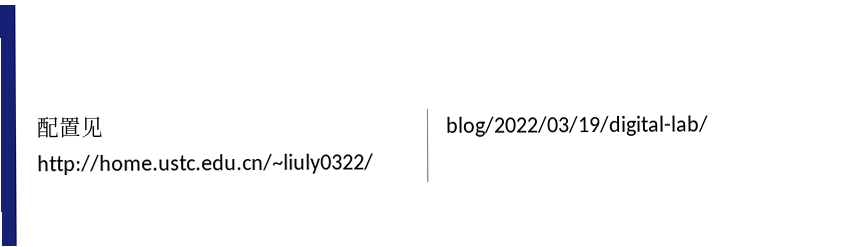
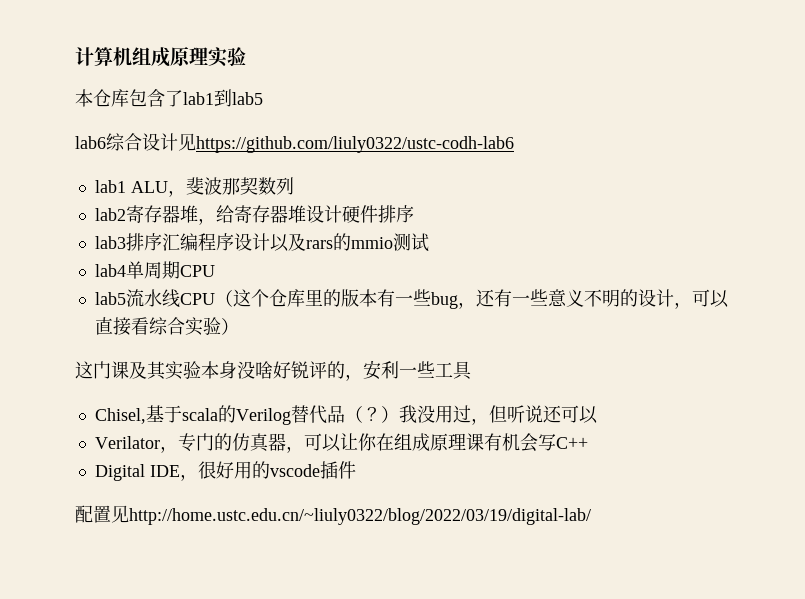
+ 计算机组成原理实验
+ 本仓库包含了lab1到lab5
+ lab6综合设计见https://github.com/liuly0322/ustc-codh-lab6
+ lab1 ALU，斐波那契数列
+ lab2寄存器堆，给寄存器堆设计硬件排序
+ lab3排序汇编程序设计以及rars的mmio测试
+ lab4单周期CPU
+ lab5流水线CPU（这个仓库里的版本有一些bug，还有一些意义不明的设计，可以直接看综合实验）
+ 这门课及其实验本身没啥好锐评的，安利一些工具
+ Chisel,基于scala的Verilog替代品（？）我没用过，但听说还可以
+ Verilator，专门的仿真器，可以让你在组成原理课有机会写C++
+ Digital IDE，很好用的vscode插件

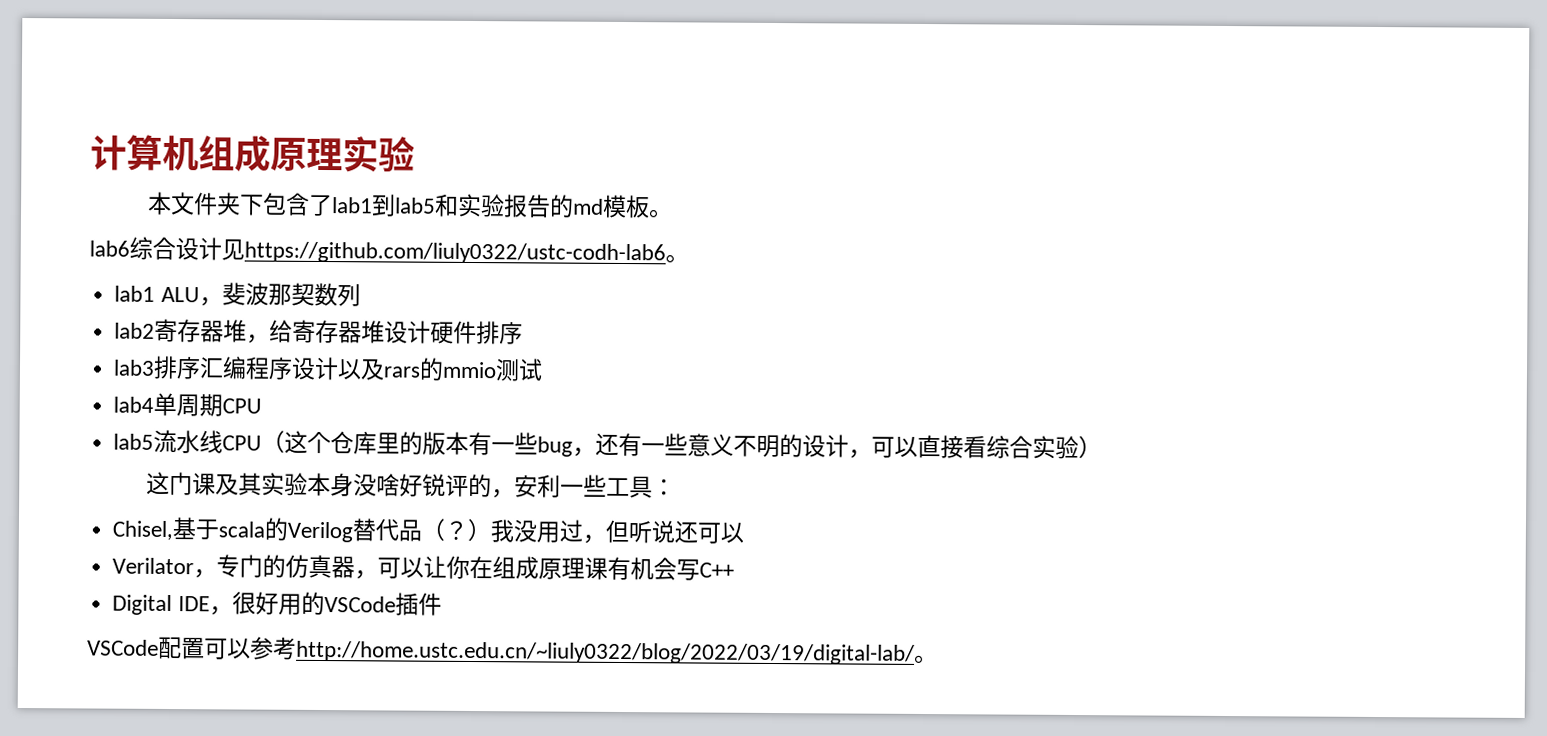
- 本仓库包含了lab1到lab5
+ 本文件夹下包含了lab1到lab5和实验报告的md模板。
- lab6综合设计见https://github.com/liuly0322/ustc-codh-lab6
+ lab6综合设计见https://github.com/liuly0322/ustc-codh-lab6。
- 这门课及其实验本身没啥好锐评的，安利一些工具
+ 这门课及其实验本身没啥好锐评的，安利一些工具：
- Digital IDE，很好用的vscode插件
+ Digital IDE，很好用的VSCode插件
- 配置见http://home.ustc.edu.cn/~liuly0322/blog/2022/03/19/digital-lab/
+ VSCode配置可以参考http://home.ustc.edu.cn/~liuly0322/blog/2022/03/19/digital-lab/。

